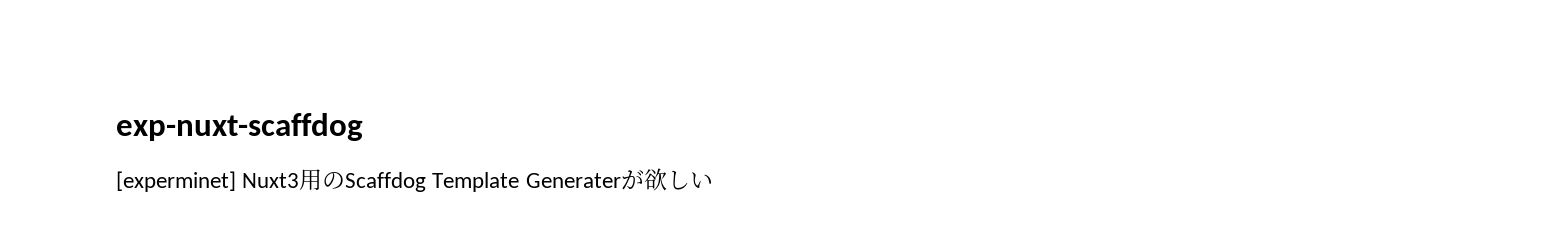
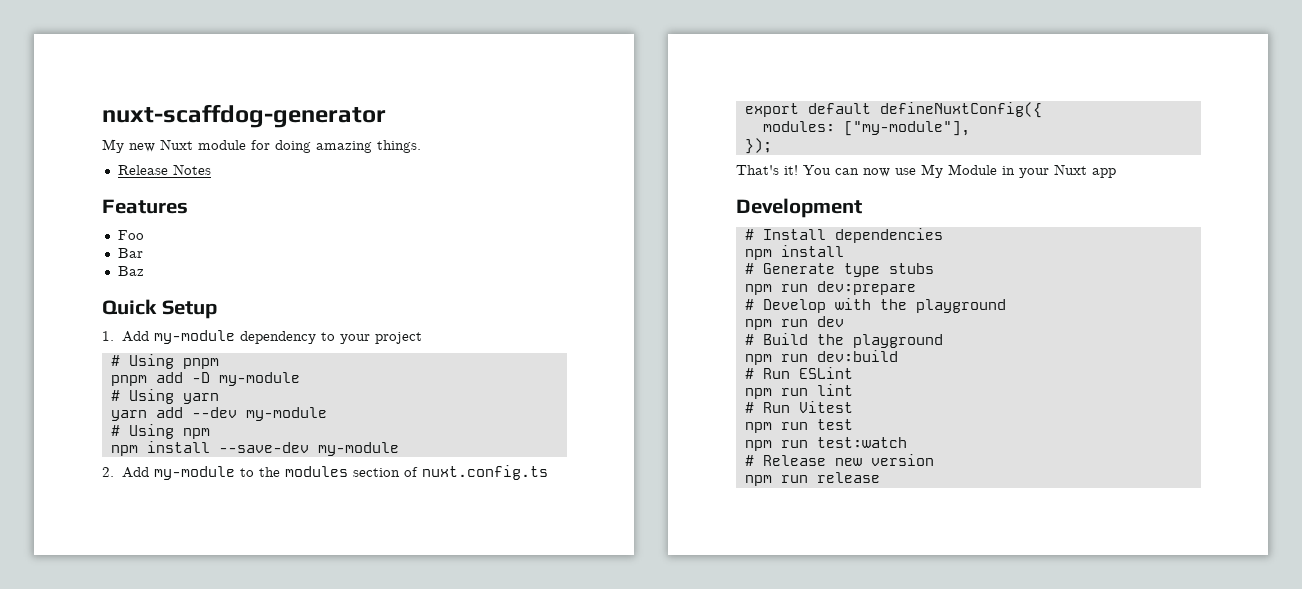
- exp-nuxt-scaffdog
- [experminet] Nuxt3用のScaffdog Template Generaterが欲しい
+ nuxt-scaffdog-generator
+ My new Nuxt module for doing amazing things.
+ Release Notes
+ Features
+ Foo
+ Bar
+ Baz
+ Quick Setup
+ 1. Add my-module dependency to your project
+ # Using pnpm
+ pnpm add -D my-module
+ # Using yarn
+ yarn add --dev my-module
+ # Using npm
+ npm install --save-dev my-module
+ 2. Add my-module to the modules section of nuxt.config.ts
+ export default defineNuxtConfig({
+ modules: ["my-module"],
+ });
+ That's it! You can now use My Module in your Nuxt app
+ Development
+ # Install dependencies
+ npm install
+ # Generate type stubs
+ npm run dev:prepare
+ # Develop with the playground
+ npm run dev
+ # Build the playground
+ npm run dev:build
+ # Run ESLint
+ npm run lint
+ # Run Vitest
+ npm run test
+ npm run test:watch
+ # Release new version
+ npm run release

